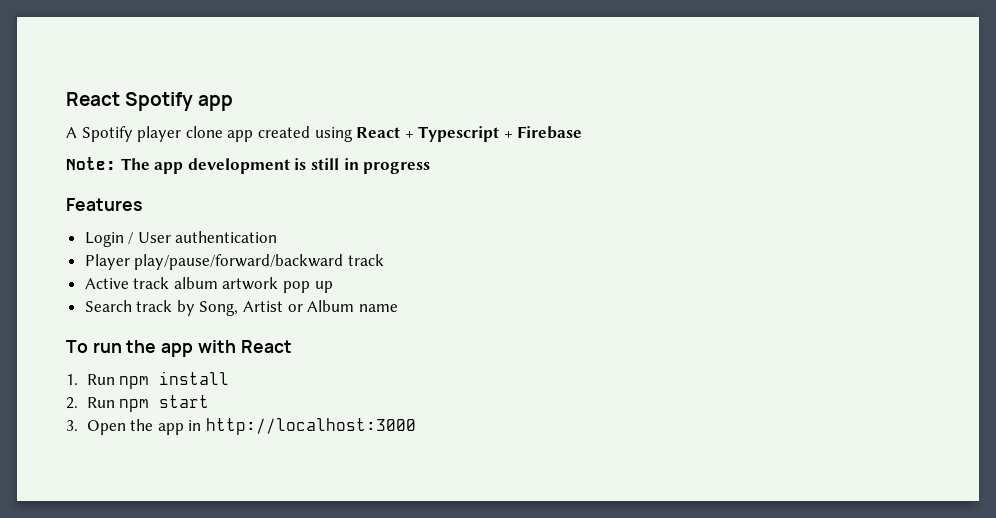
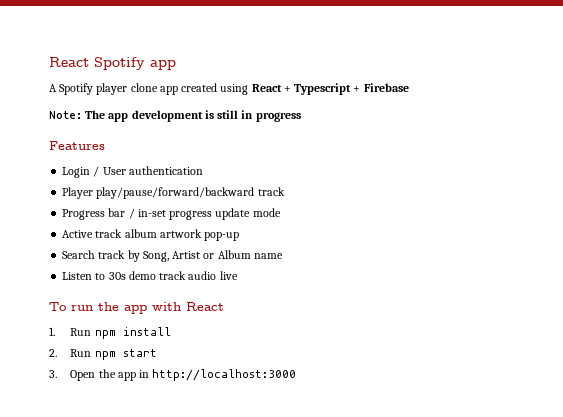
+ Progress bar / in-set progress update mode
- Active track album artwork pop up
+ Active track album artwork pop-up
+ Listen to 30s demo track audio live

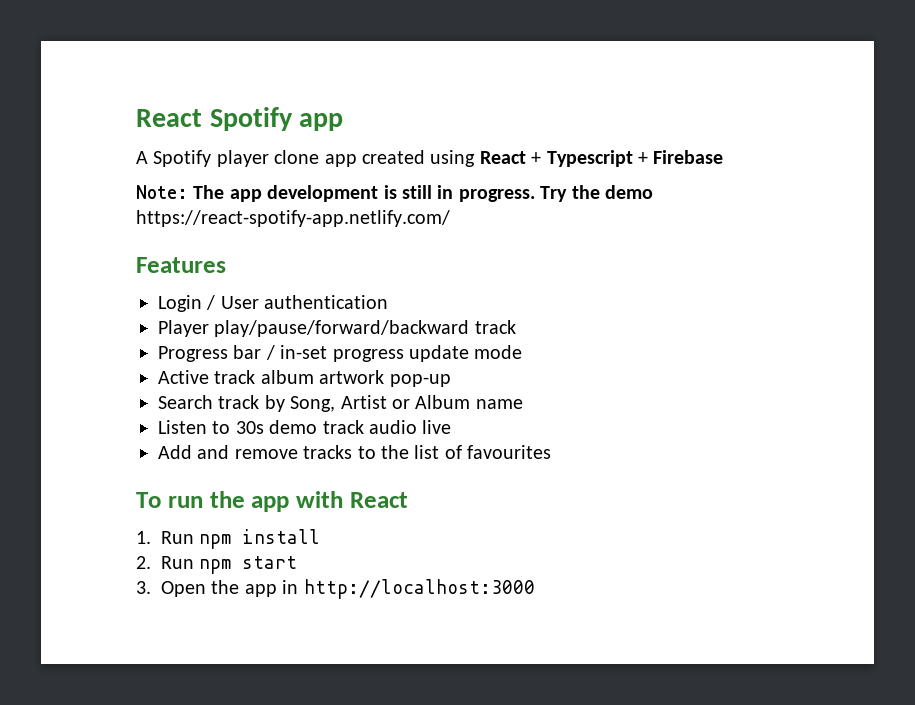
- Note: The app development is still in progress
+ Note: The app development is still in progress. Try the demo https://react-spotify-app.netlify.com/
+ Add and remove tracks to the list of favourites

